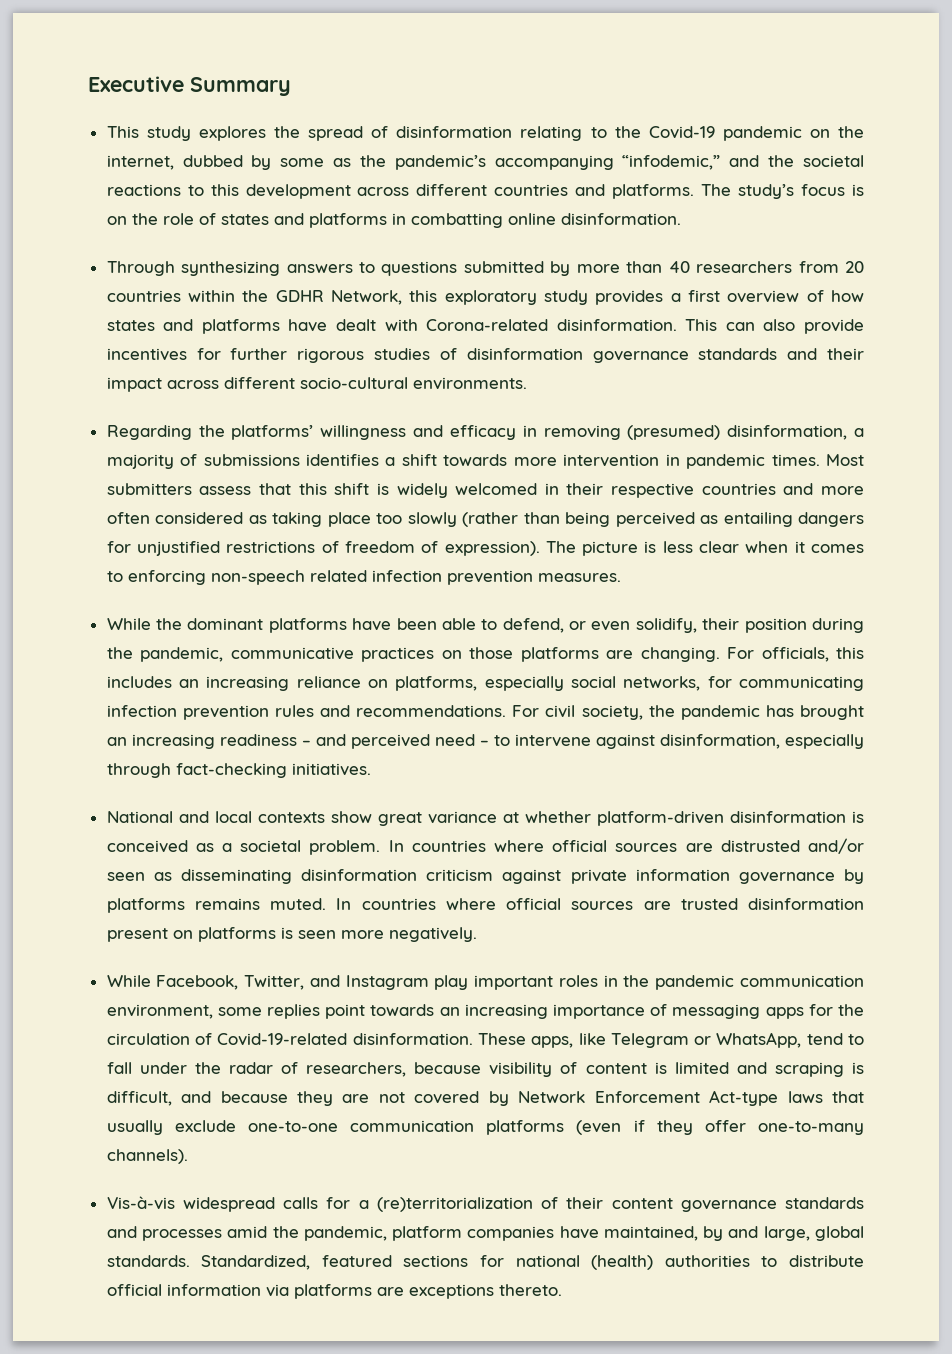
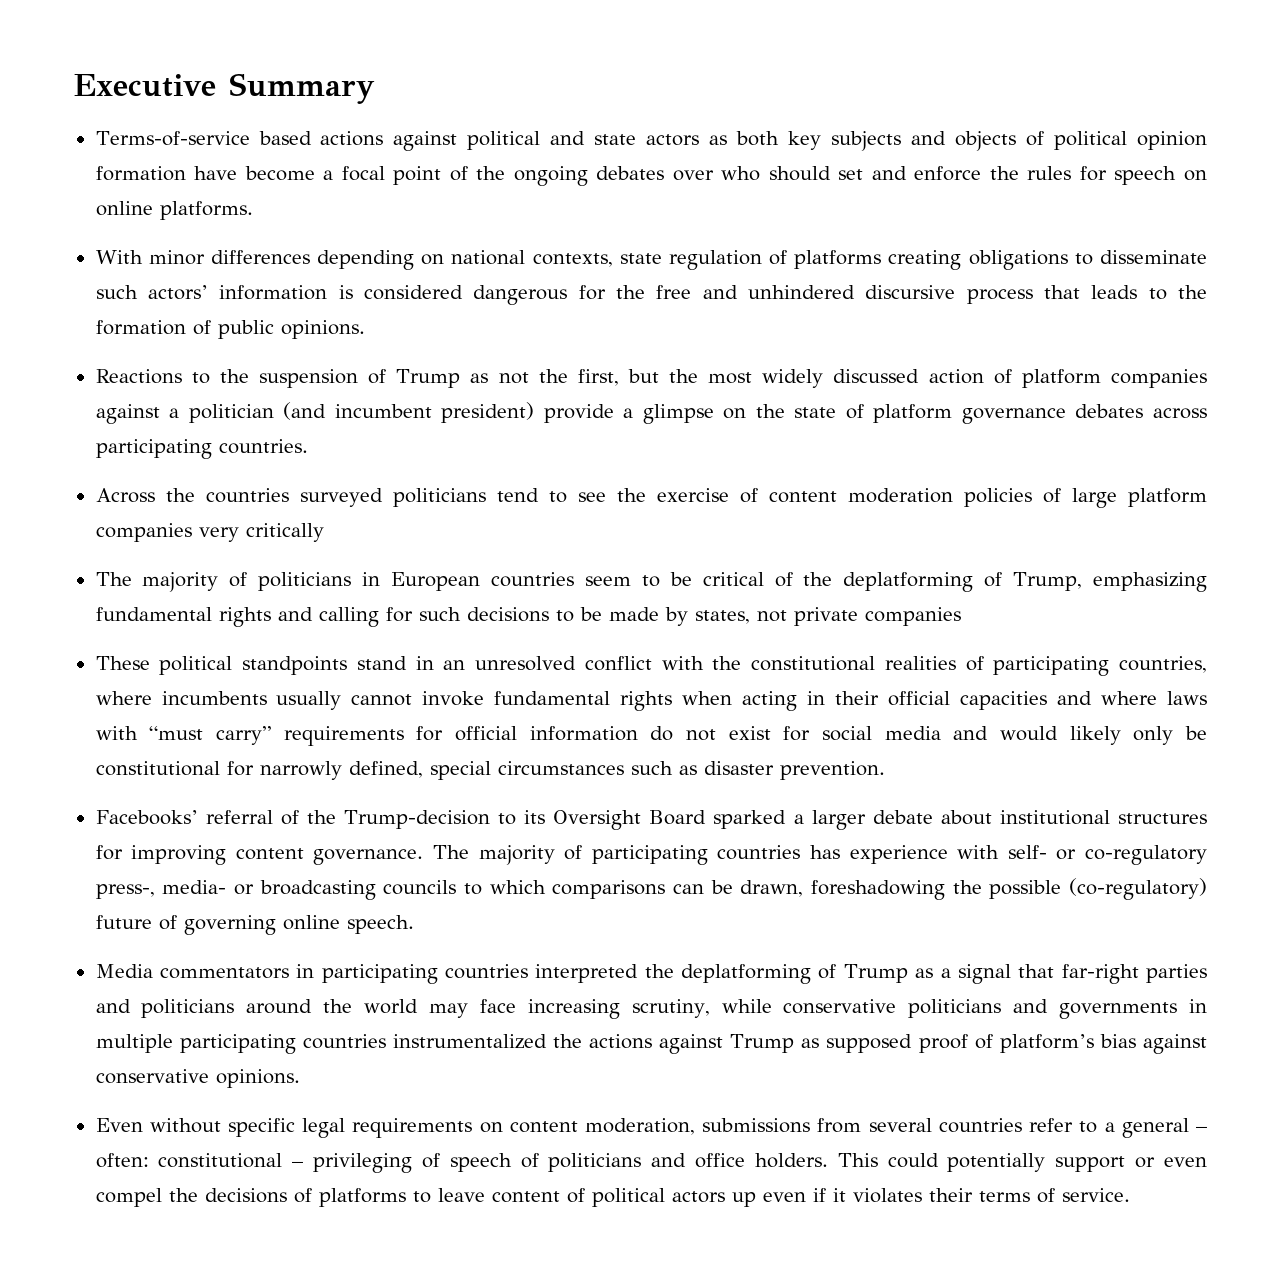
- This study explores the spread of disinformation relating to the Covid-19 pandemic on the internet, dubbed by some as the pandemic’s accompanying “infodemic,” and the societal reactions to this development across different countries and platforms. The study’s focus is on the role of states and platforms in combatting online disinformation.
- Through synthesizing answers to questions submitted by more than 40 researchers from 20 countries within the GDHR Network, this exploratory study provides a first overview of how states and platforms have dealt with Corona-related disinformation. This can also provide incentives for further rigorous studies of disinformation governance standards and their impact across different socio-cultural environments.
- Regarding the platforms’ willingness and efficacy in removing (presumed) disinformation, a majority of submissions identifies a shift towards more intervention in pandemic times. Most submitters assess that this shift is widely welcomed in their respective countries and more often considered as taking place too slowly (rather than being perceived as entailing dangers for unjustified restrictions of freedom of expression). The picture is less clear when it comes to enforcing non-speech related infection prevention measures.
- While the dominant platforms have been able to defend, or even solidify, their position during the pandemic, communicative practices on those platforms are changing. For officials, this includes an increasing reliance on platforms, especially social networks, for communicating infection prevention rules and recommendations. For civil society, the pandemic has brought an increasing readiness – and perceived need – to intervene against disinformation, especially through fact-checking initiatives.
- National and local contexts show great variance at whether platform-driven disinformation is conceived as a societal problem. In countries where official sources are distrusted and/or seen as disseminating disinformation criticism against private information governance by platforms remains muted. In countries where official sources are trusted disinformation present on platforms is seen more negatively.
- While Facebook, Twitter, and Instagram play important roles in the pandemic communication environment, some replies point towards an increasing importance of messaging apps for the circulation of Covid-19-related disinformation. These apps, like Telegram or WhatsApp, tend to fall under the radar of researchers, because visibility of content is limited and scraping is difficult, and because they are not covered by Network Enforcement Act-type laws that usually exclude one-to-one communication platforms (even if they offer one-to-many channels).
- Vis-à-vis widespread calls for a (re)territorialization of their content governance standards and processes amid the pandemic, platform companies have maintained, by and large, global standards. Standardized, featured sections for national (health) authorities to distribute official information via platforms are exceptions thereto.
+ Terms-of-service based actions against political and state actors as both key subjects and objects of political opinion formation have become a focal point of the ongoing debates over who should set and enforce the rules for speech on online platforms.
+ With minor differences depending on national contexts, state regulation of platforms creating obligations to disseminate such actors’ information is considered dangerous for the free and unhindered discursive process that leads to the formation of public opinions.
+ Reactions to the suspension of Trump as not the first, but the most widely discussed action of platform companies against a politician (and incumbent president) provide a glimpse on the state of platform governance debates across participating countries.
+ Across the countries surveyed politicians tend to see the exercise of content moderation policies of large platform companies very critically
+ The majority of politicians in European countries seem to be critical of the deplatforming of Trump, emphasizing fundamental rights and calling for such decisions to be made by states, not private companies
+ These political standpoints stand in an unresolved conflict with the constitutional realities of participating countries, where incumbents usually cannot invoke fundamental rights when acting in their official capacities and where laws with “must carry” requirements for official information do not exist for social media and would likely only be constitutional for narrowly defined, special circumstances such as disaster prevention.
+ Facebooks’ referral of the Trump-decision to its Oversight Board sparked a larger debate about institutional structures for improving content governance. The majority of participating countries has experience with self- or co-regulatory press-, media- or broadcasting councils to which comparisons can be drawn, foreshadowing the possible (co-regulatory) future of governing online speech.
+ Media commentators in participating countries interpreted the deplatforming of Trump as a signal that far-right parties and politicians around the world may face increasing scrutiny, while conservative politicians and governments in multiple participating countries instrumentalized the actions against Trump as supposed proof of platform’s bias against conservative opinions.
+ Even without specific legal requirements on content moderation, submissions from several countries refer to a general – often: constitutional – privileging of speech of politicians and office holders. This could potentially support or even compel the decisions of platforms to leave content of political actors up even if it violates their terms of service.

